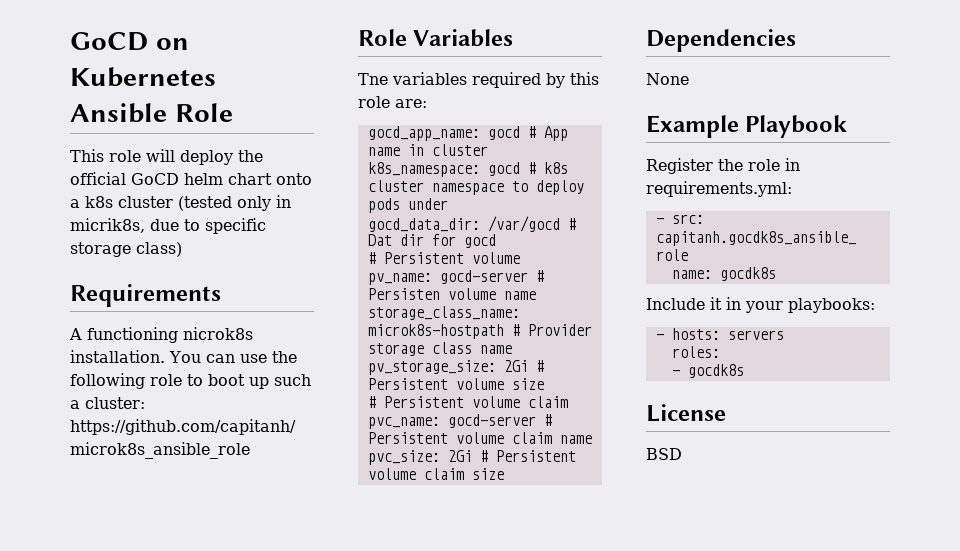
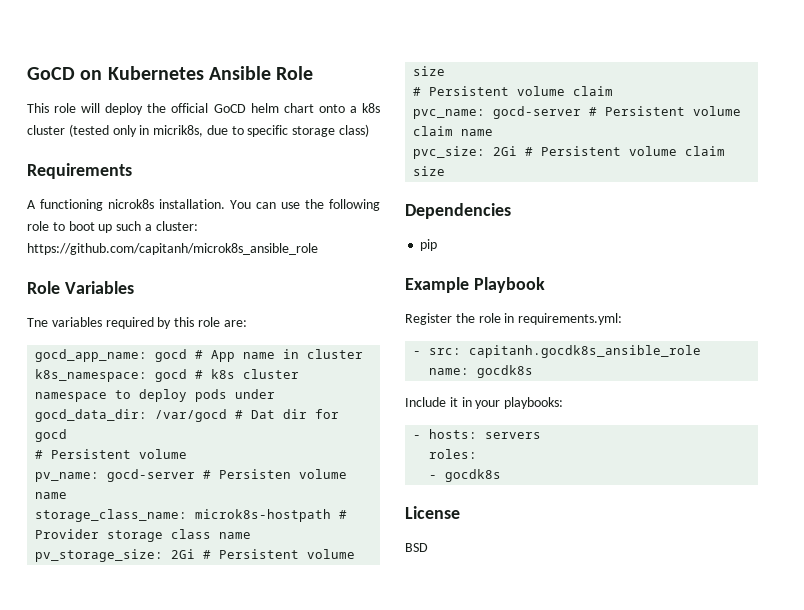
- None
+ pip

